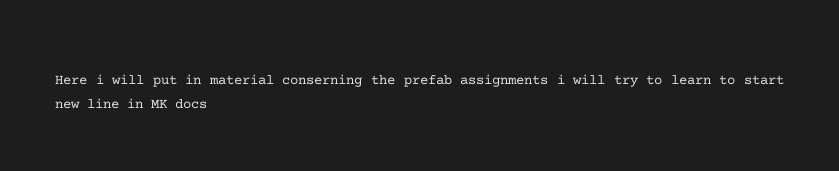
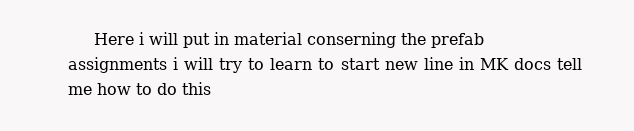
- Here i will put in material conserning the prefab assignments i will try to learn to start new line in MK docs
+ Here i will put in material conserning the prefab assignments i will try to learn to start new line in MK docs tell me how to do this

